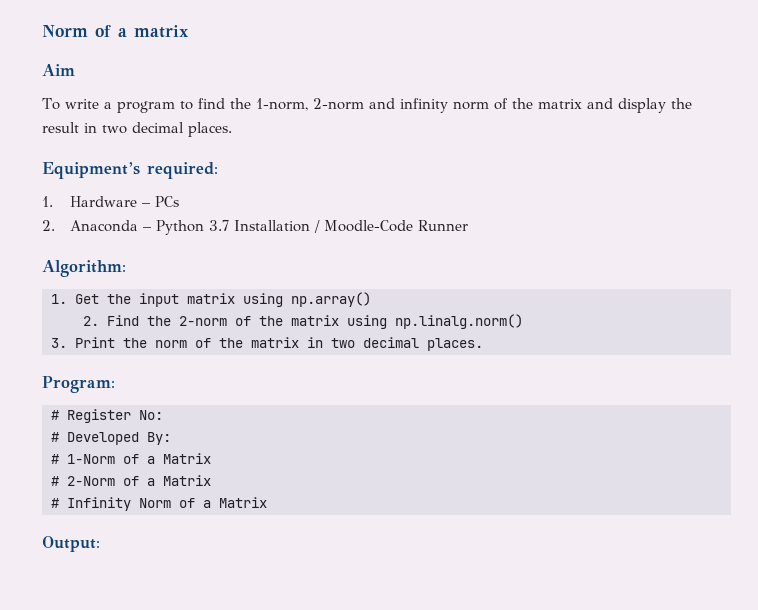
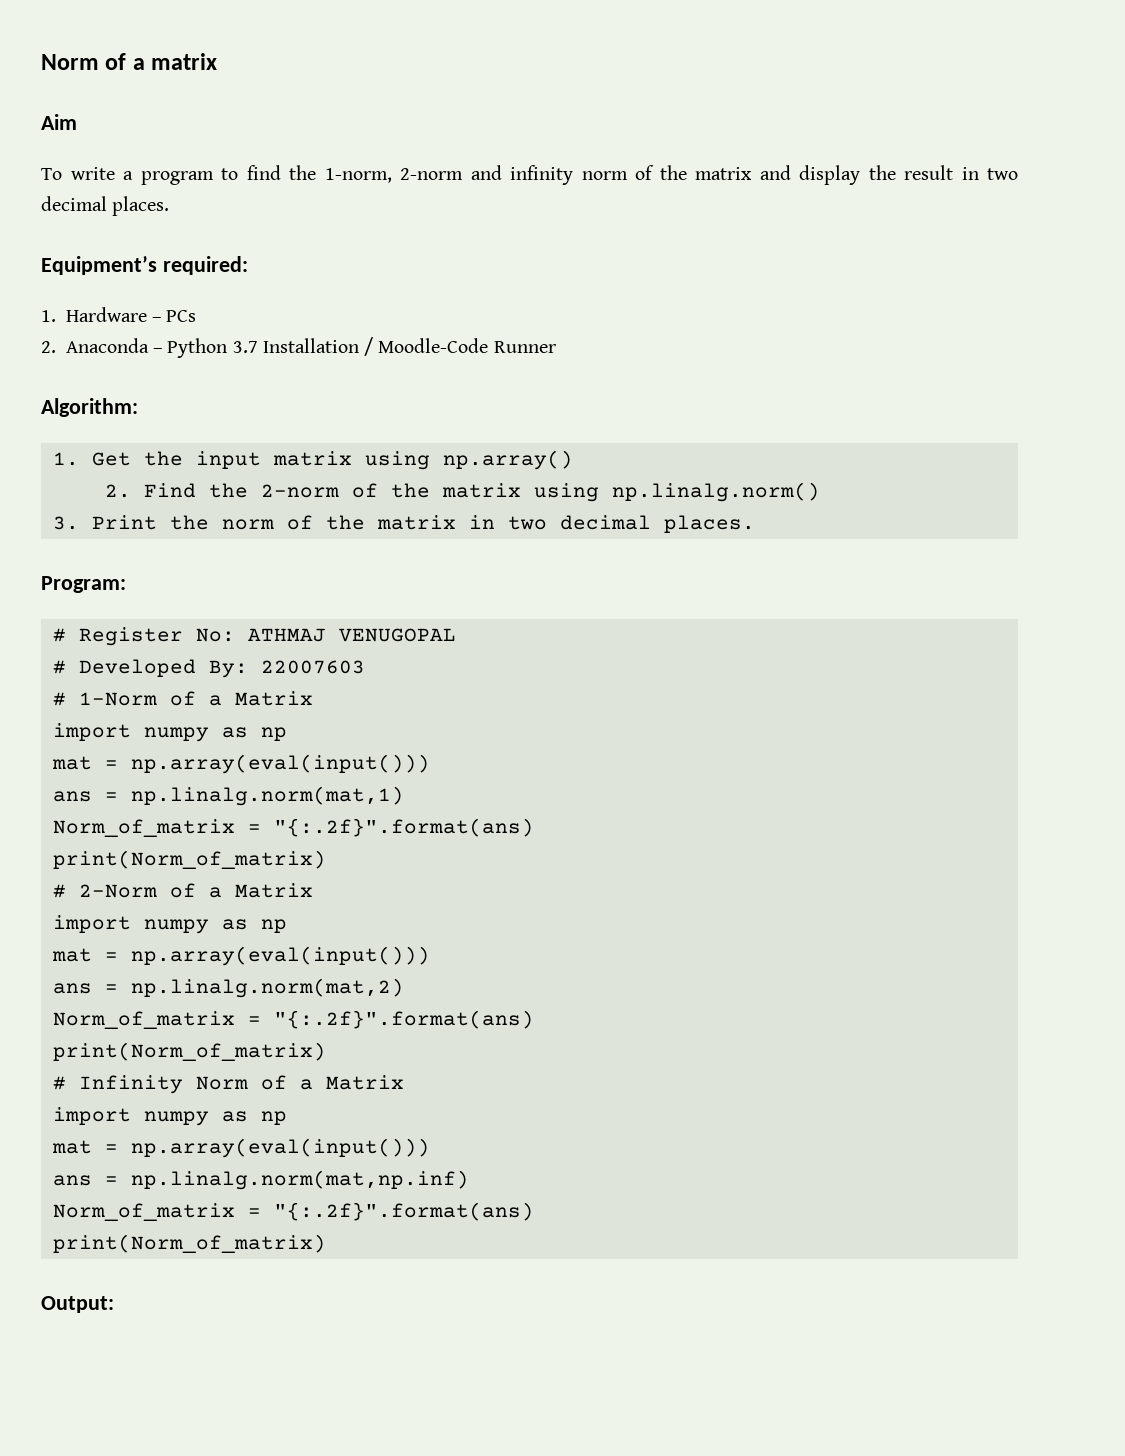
- # Register No:
+ # Register No: ATHMAJ VENUGOPAL
- # Developed By:
+ # Developed By: 22007603
  # 1-Norm of a Matrix
+ import numpy as np
+ mat = np.array(eval(input()))
+ ans = np.linalg.norm(mat,1)
+ Norm_of_matrix = "{:.2f}".format(ans)
+ print(Norm_of_matrix)
  # 2-Norm of a Matrix
+ import numpy as np
+ mat = np.array(eval(input()))
+ ans = np.linalg.norm(mat,2)
+ Norm_of_matrix = "{:.2f}".format(ans)
+ print(Norm_of_matrix)
  # Infinity Norm of a Matrix
+ import numpy as np
+ mat = np.array(eval(input()))
+ ans = np.linalg.norm(mat,np.inf)
+ Norm_of_matrix = "{:.2f}".format(ans)
+ print(Norm_of_matrix)

